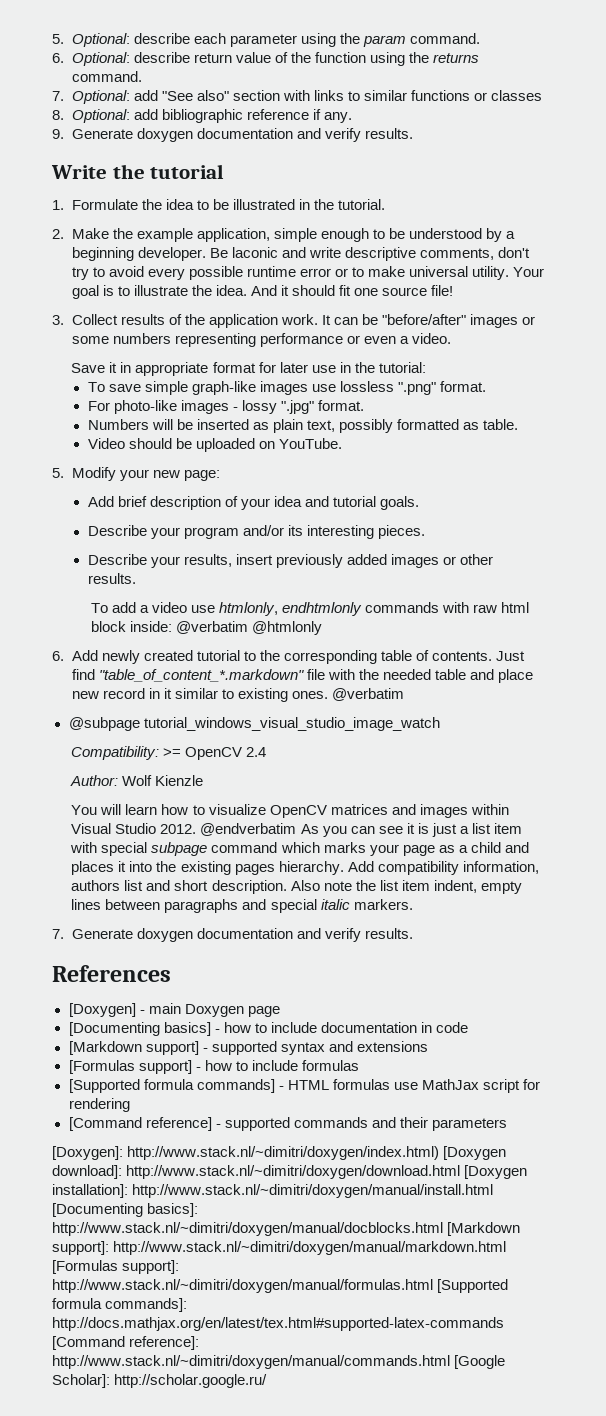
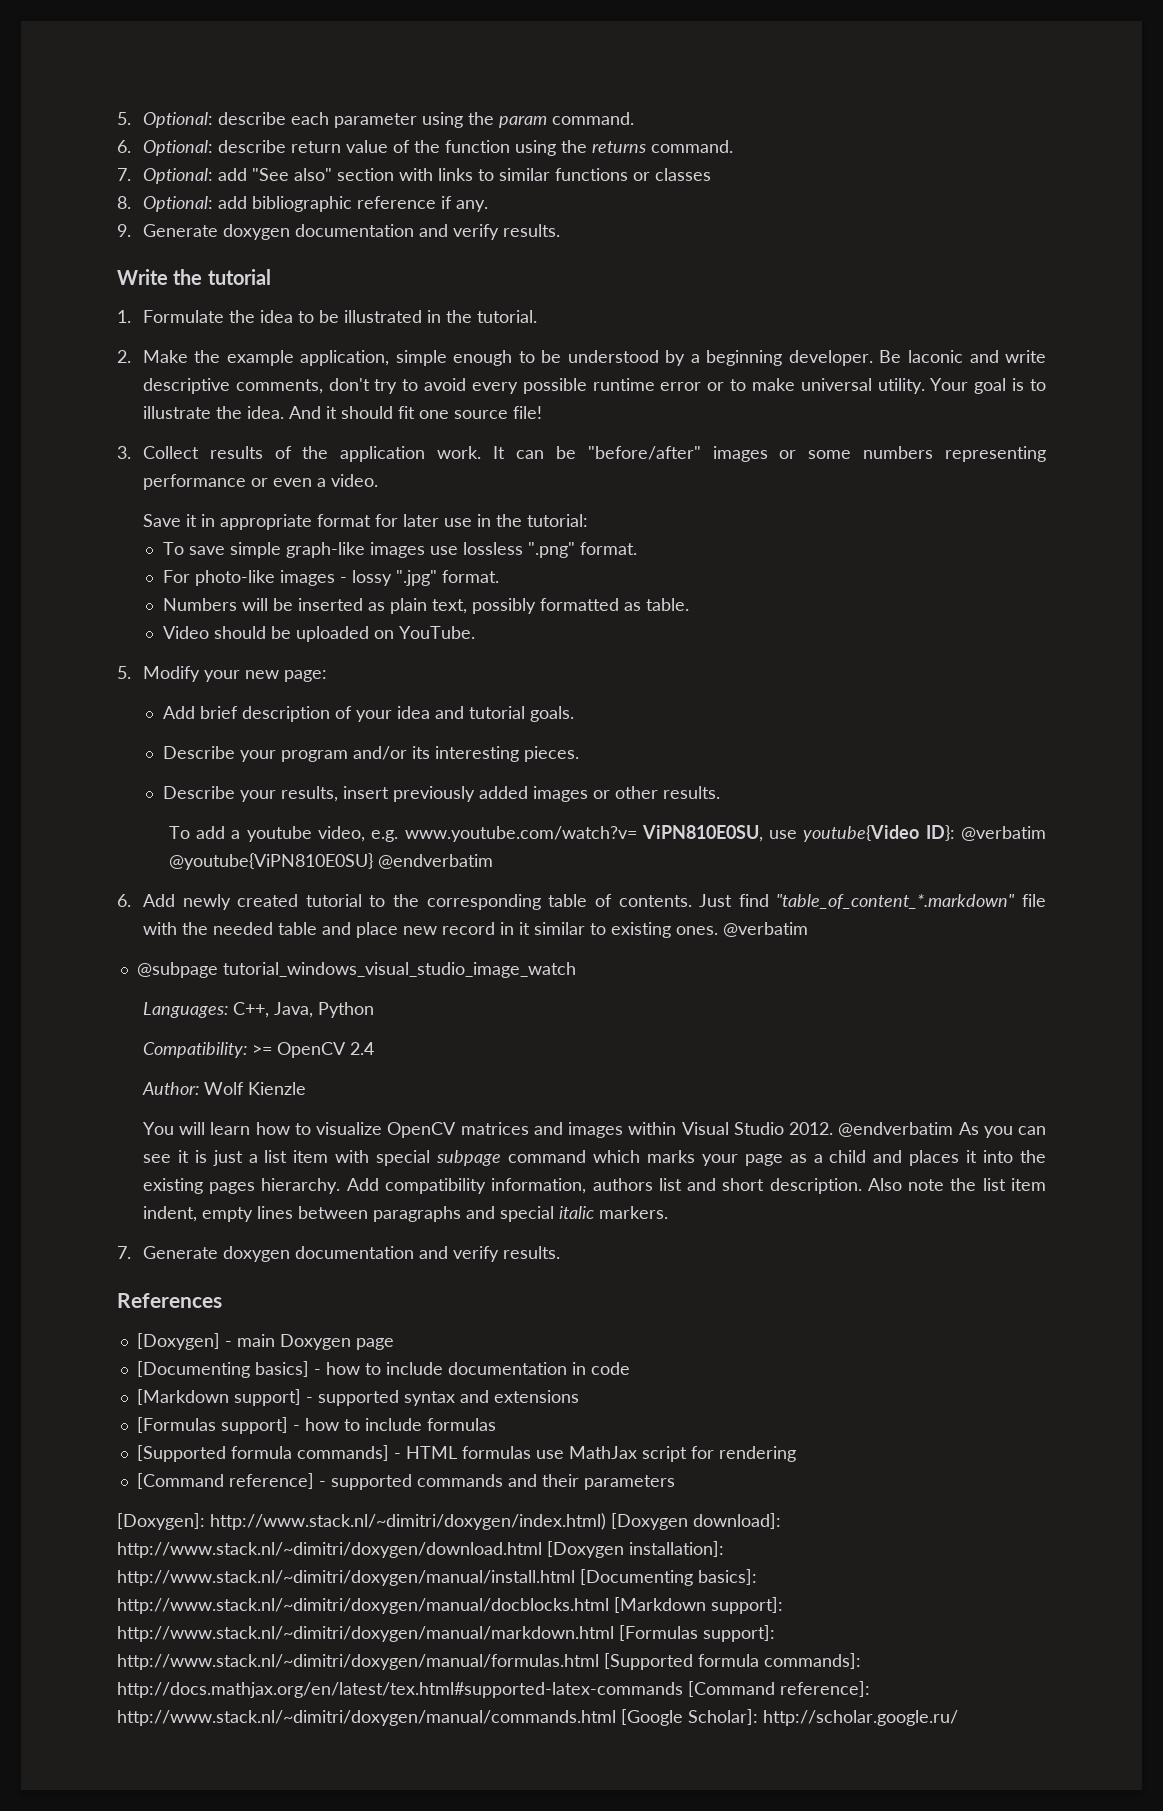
- To add a video use htmlonly, endhtmlonly commands with raw html block inside: @verbatim @htmlonly
+ To add a youtube video, e.g. www.youtube.com/watch?v= ViPN810E0SU, use youtube{Video ID}: @verbatim @youtube{ViPN810E0SU} @endverbatim
+ Languages: C++, Java, Python

